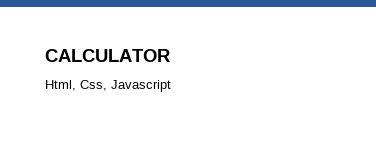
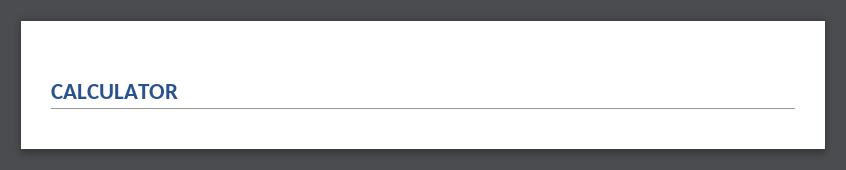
- Html, Css, Javascript

